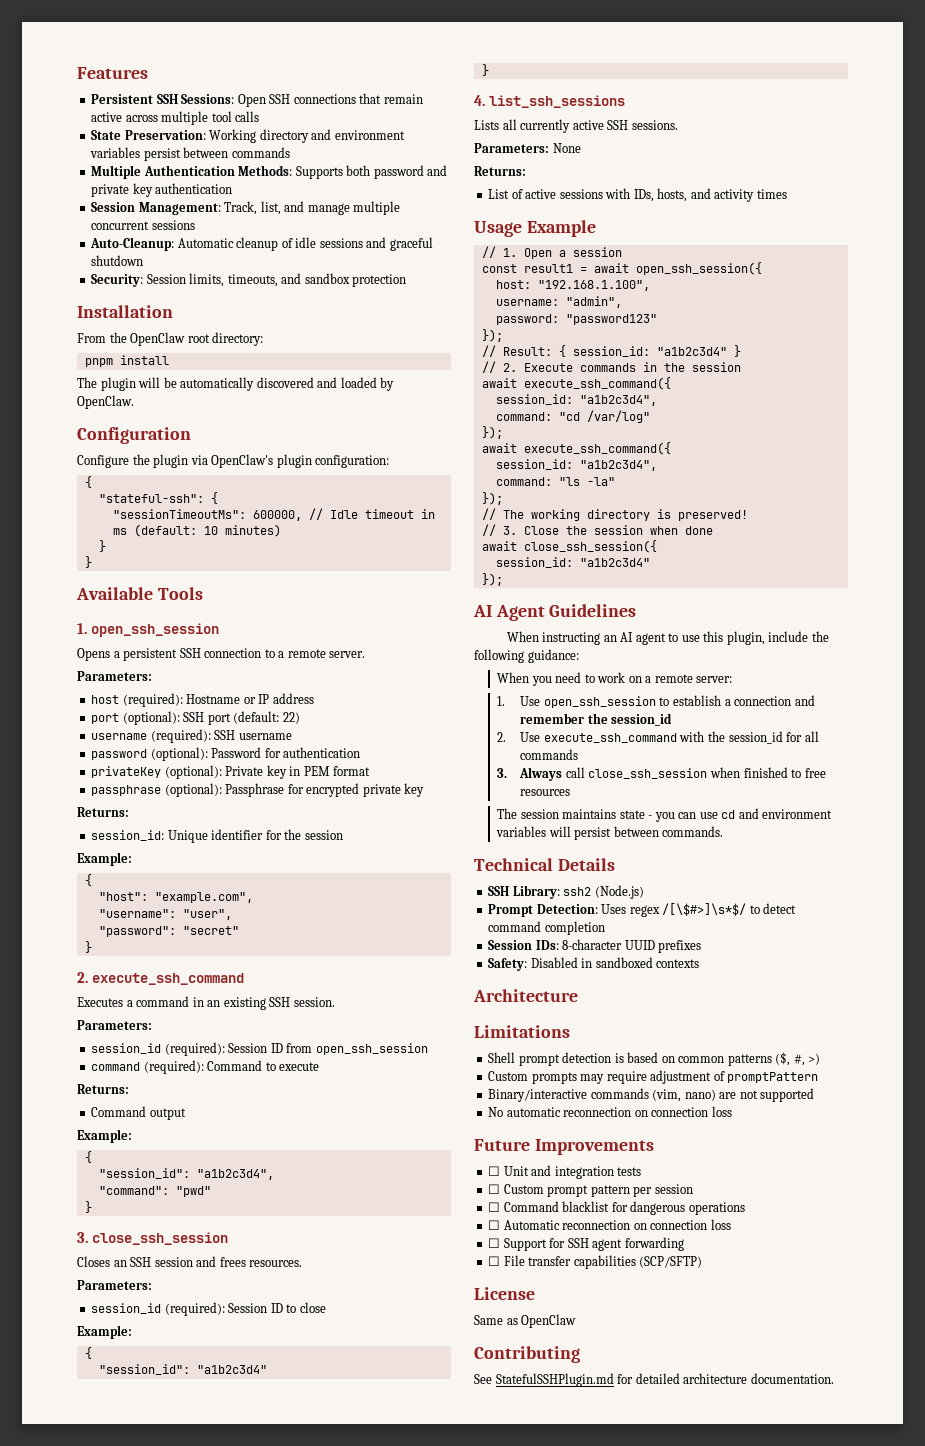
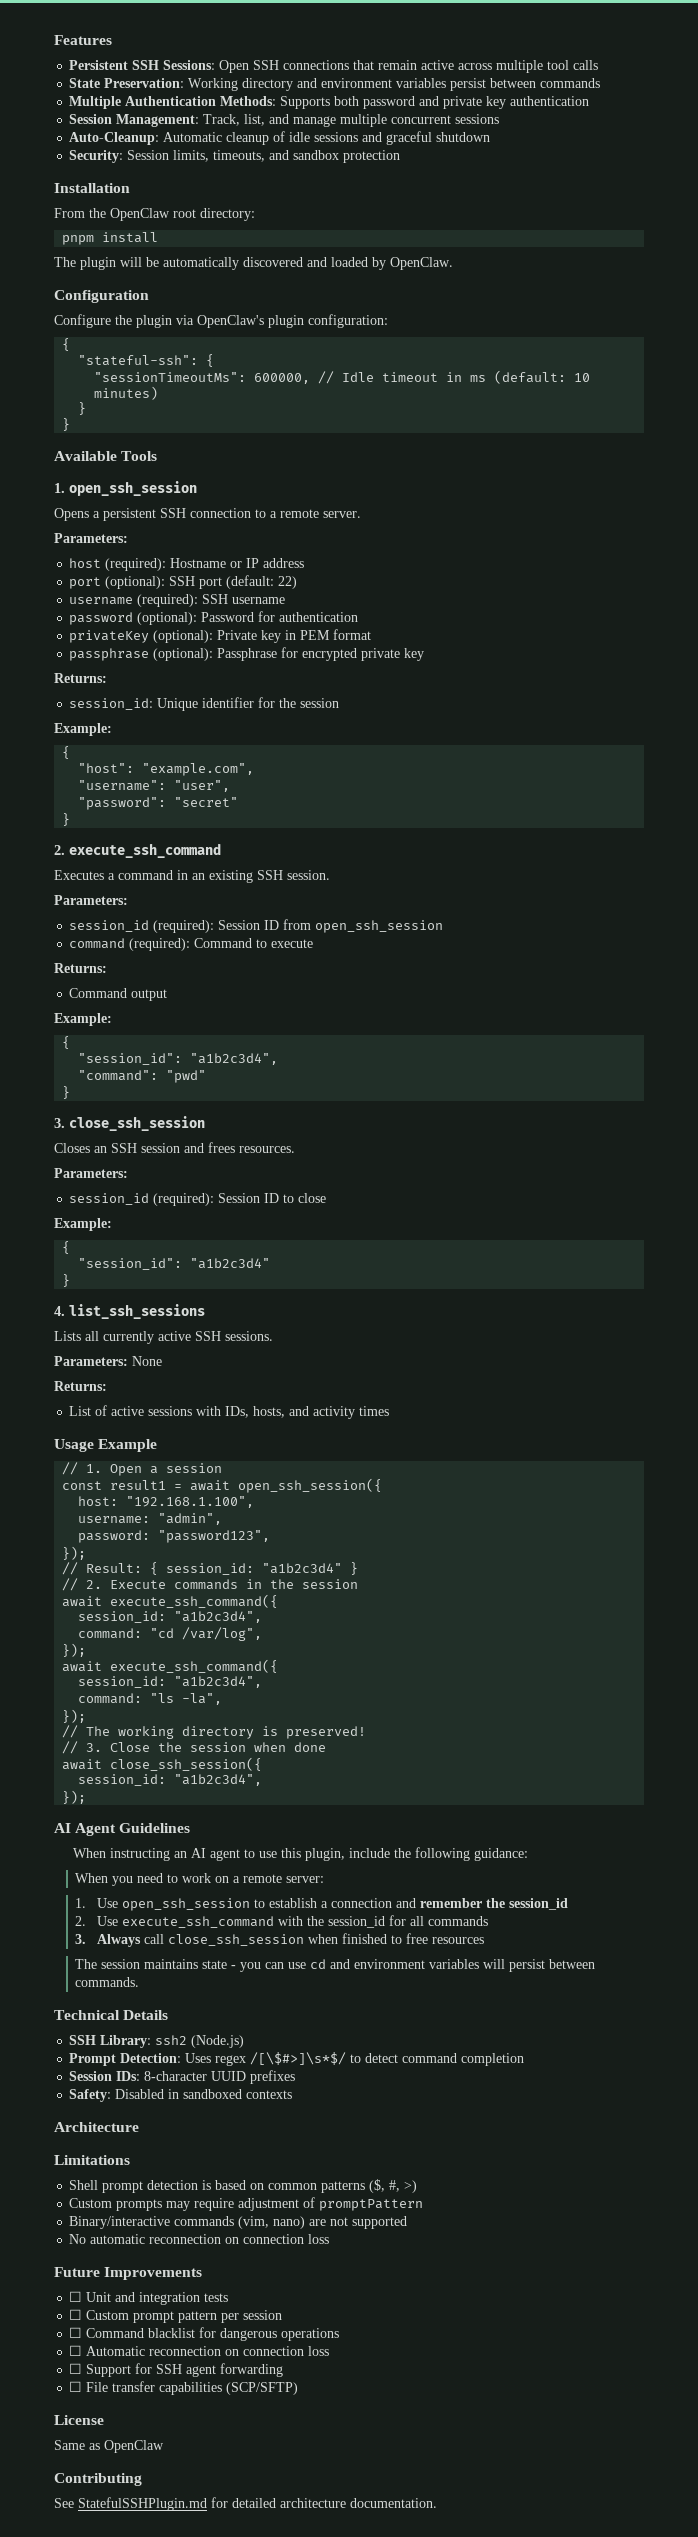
- password: "password123"
+ password: "password123",
- command: "cd /var/log"
+ command: "cd /var/log",
- command: "ls -la"
+ command: "ls -la",
  await close_ssh_session({
- session_id: "a1b2c3d4"
+ session_id: "a1b2c3d4",

